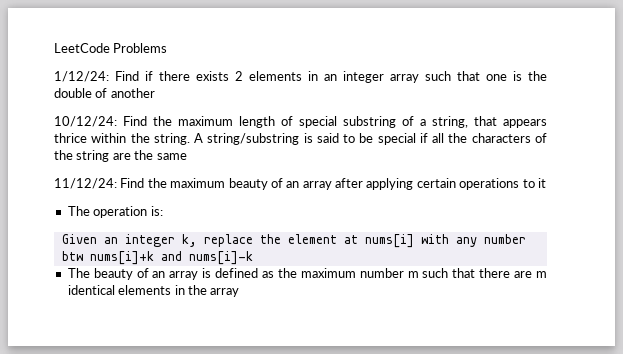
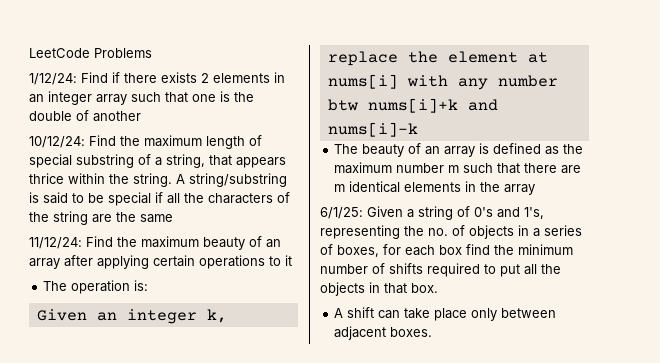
+ 6/1/25: Given a string of 0's and 1's, representing the no. of objects in a series of boxes, for each box find the minimum number of shifts required to put all the objects in that box.
+ A shift can take place only between adjacent boxes.

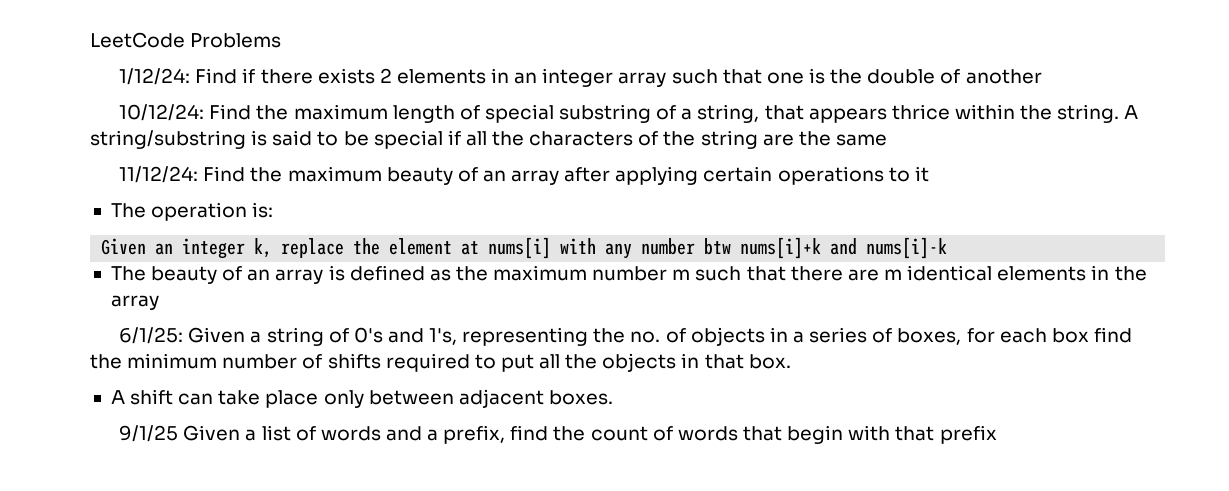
+ 9/1/25 Given a list of words and a prefix, find the count of words that begin with that prefix

